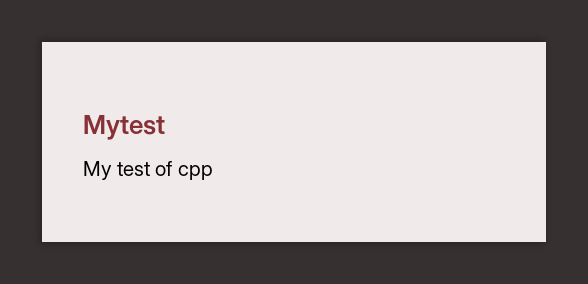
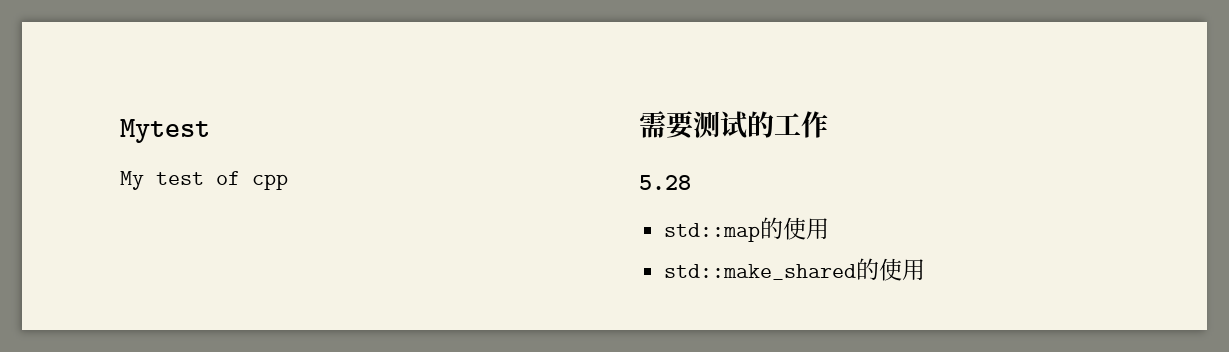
+ 需要测试的工作
+ 5.28
+ std::map的使用
+ std::make_shared的使用

